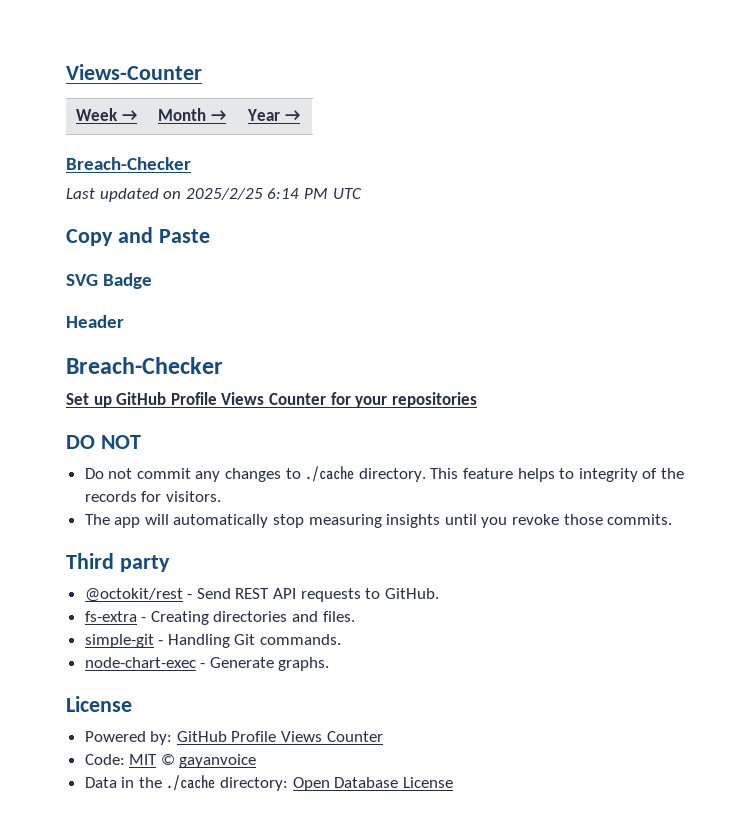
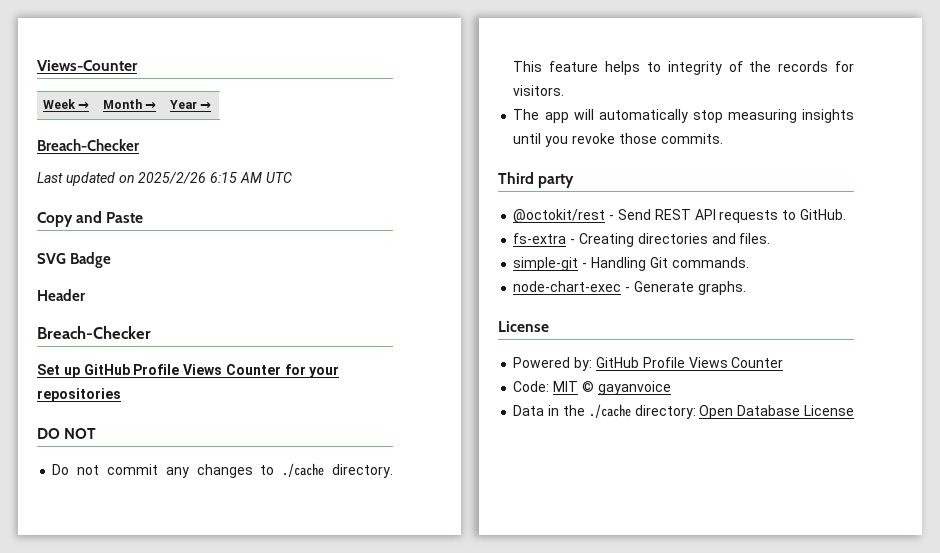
- Last updated on 2025/2/25 6:14 PM UTC
+ Last updated on 2025/2/26 6:15 AM UTC

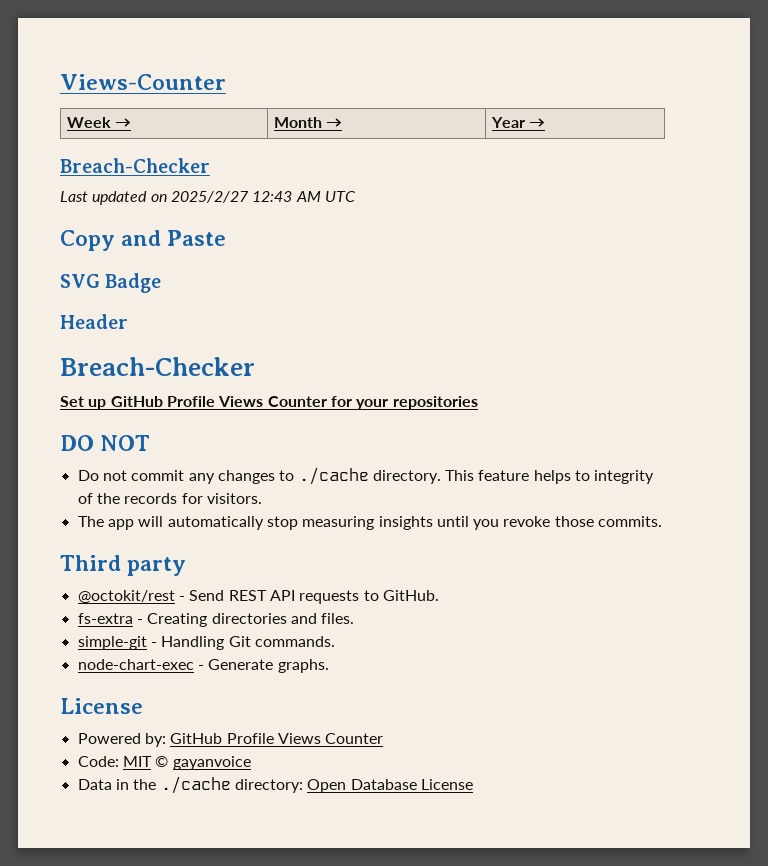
- Last updated on 2025/2/26 6:15 AM UTC
+ Last updated on 2025/2/27 12:43 AM UTC

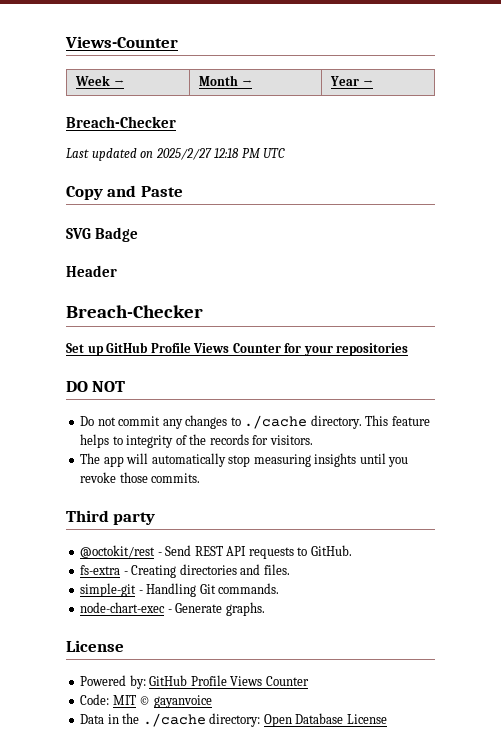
- Last updated on 2025/2/27 12:43 AM UTC
+ Last updated on 2025/2/27 12:18 PM UTC

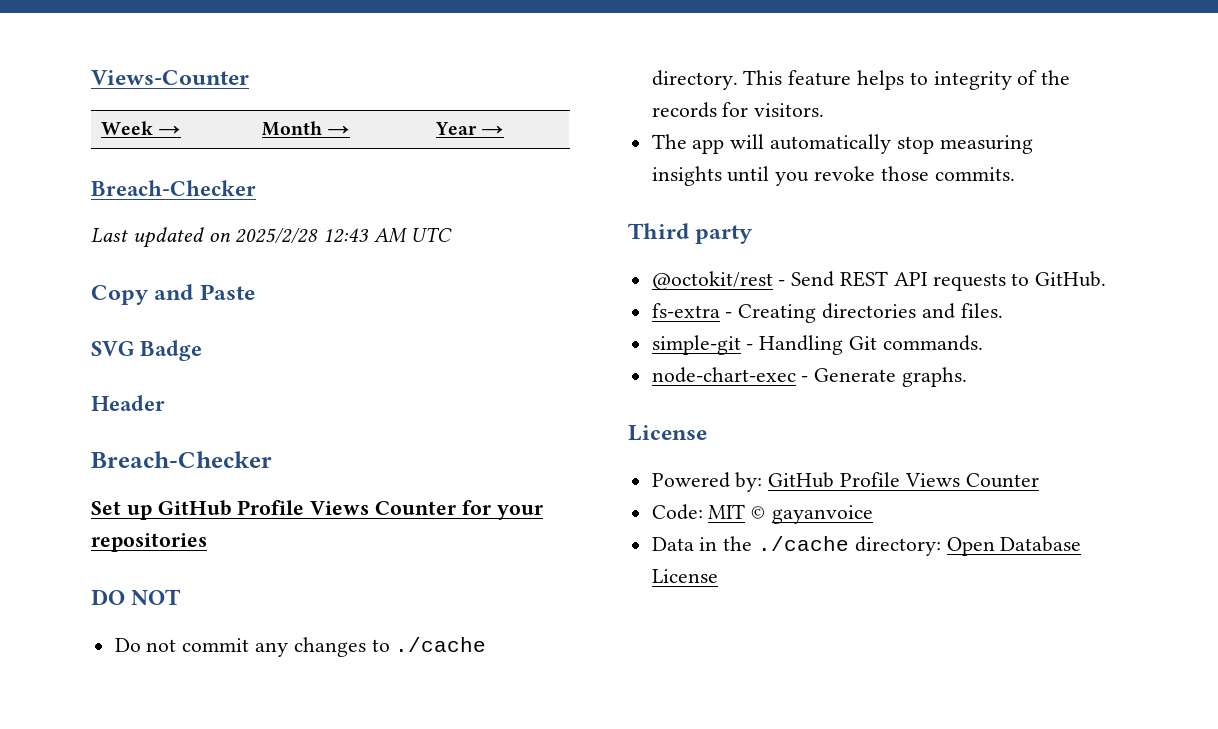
- Last updated on 2025/2/27 12:18 PM UTC
+ Last updated on 2025/2/28 12:43 AM UTC

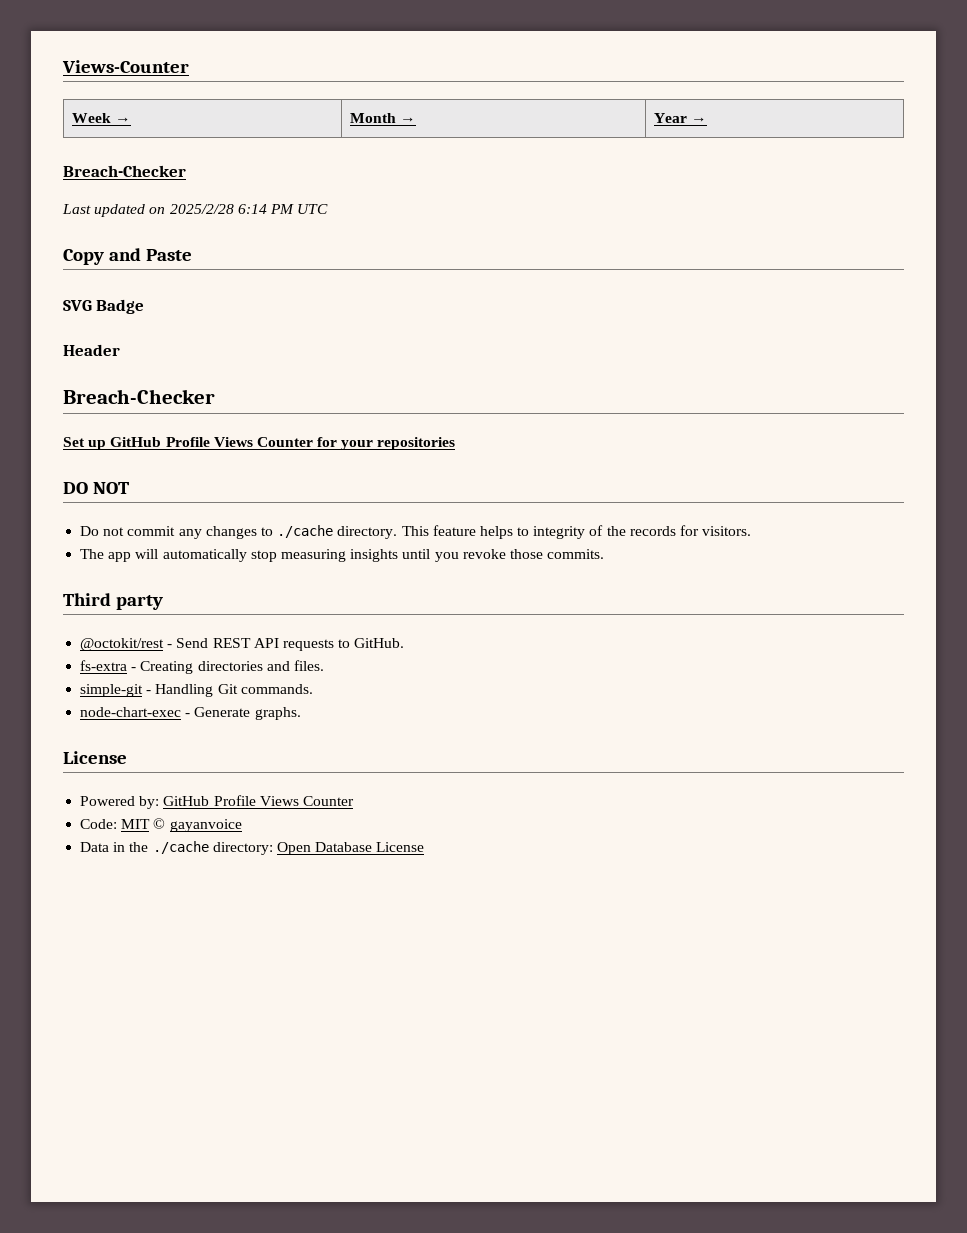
- Last updated on 2025/2/28 12:43 AM UTC
+ Last updated on 2025/2/28 6:14 PM UTC

